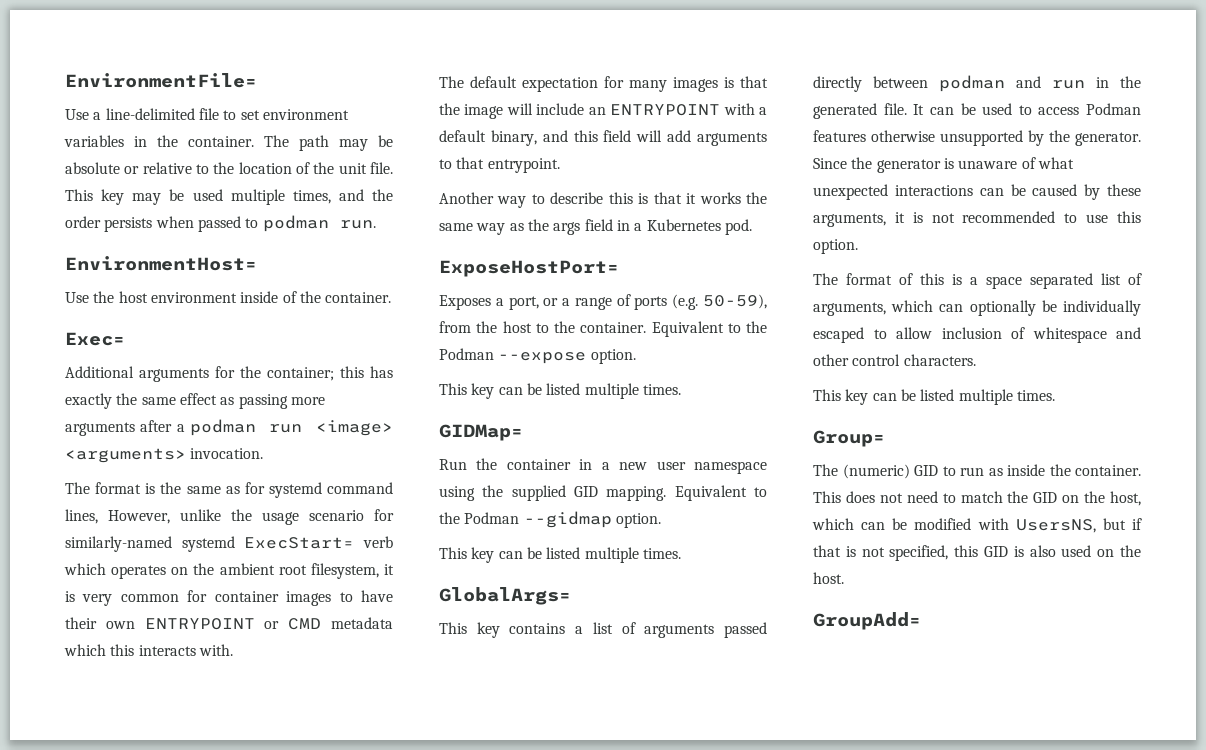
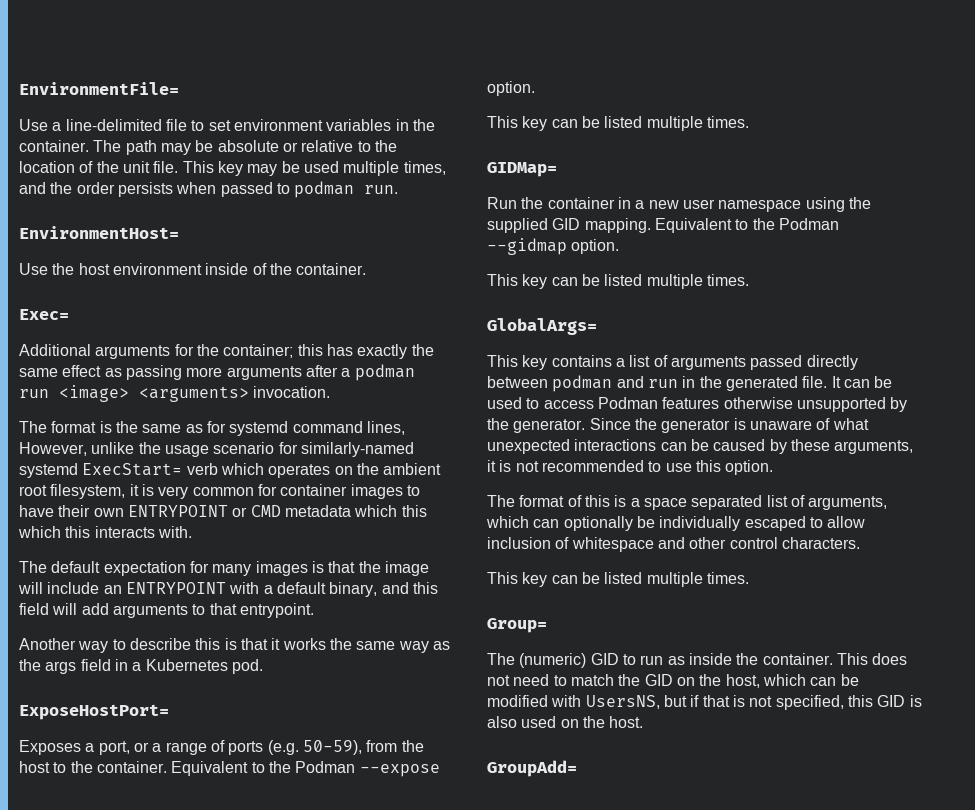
- The format is the same as for systemd command lines, However, unlike the usage scenario for similarly-named systemd ExecStart= verb which operates on the ambient root filesystem, it is very common for container images to have their own ENTRYPOINT or CMD metadata which this interacts with.
+ The format is the same as for systemd command lines, However, unlike the usage scenario for similarly-named systemd ExecStart= verb which operates on the ambient root filesystem, it is very common for container images to have their own ENTRYPOINT or CMD metadata which this which this interacts with.

